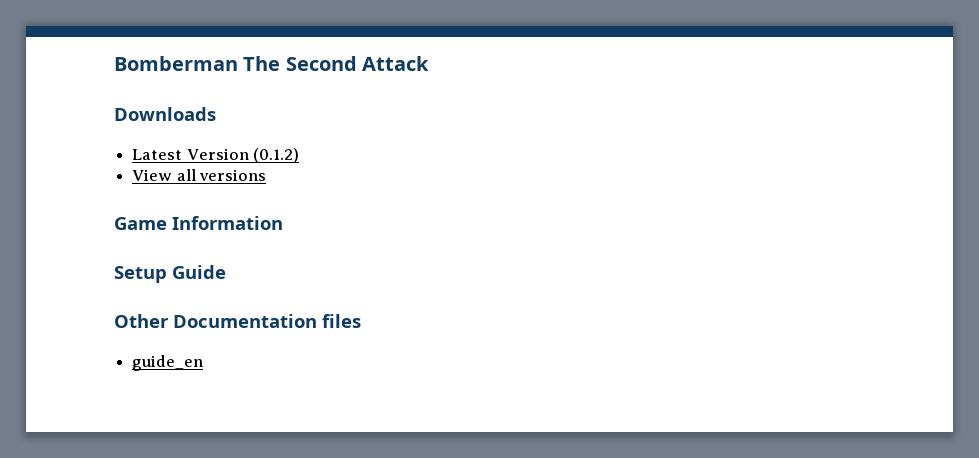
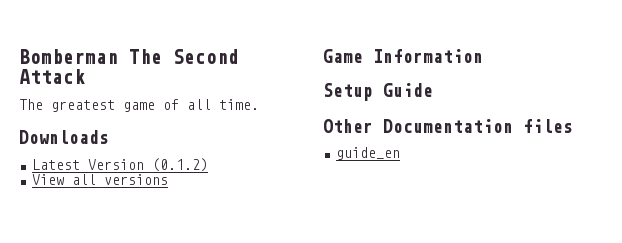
+ The greatest game of all time.

